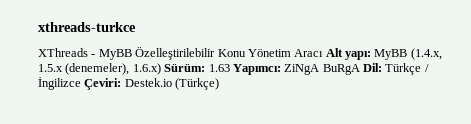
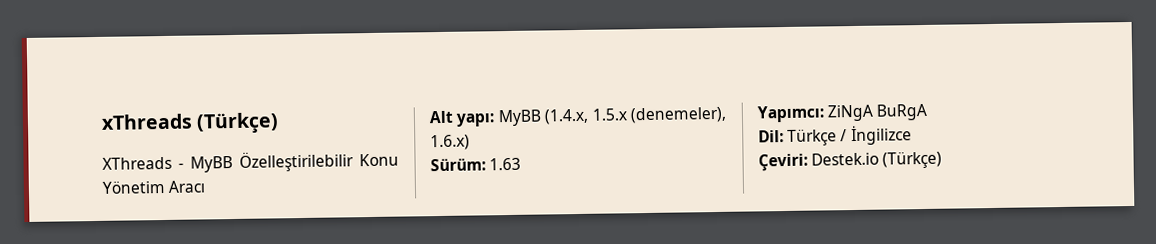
- xthreads-turkce
+ xThreads (Türkçe)
- XThreads - MyBB Özelleştirilebilir Konu Yönetim Aracı Alt yapı: MyBB (1.4.x, 1.5.x (denemeler), 1.6.x) Sürüm: 1.63 Yapımcı: ZiNgA BuRgA Dil: Türkçe / İngilizce Çeviri: Destek.io (Türkçe)
+ XThreads - MyBB Özelleştirilebilir Konu Yönetim Aracı
+ Alt yapı: MyBB (1.4.x, 1.5.x (denemeler), 1.6.x)
+ Sürüm: 1.63
+ Yapımcı: ZiNgA BuRgA
+ Dil: Türkçe / İngilizce
+ Çeviri: Destek.io (Türkçe)

